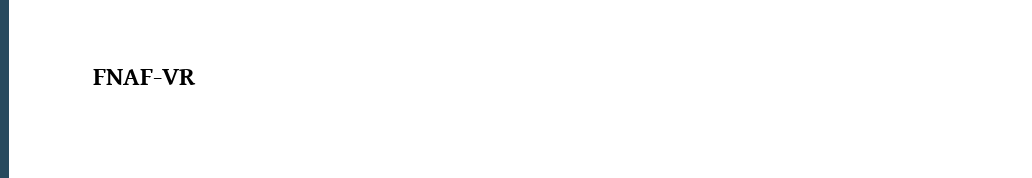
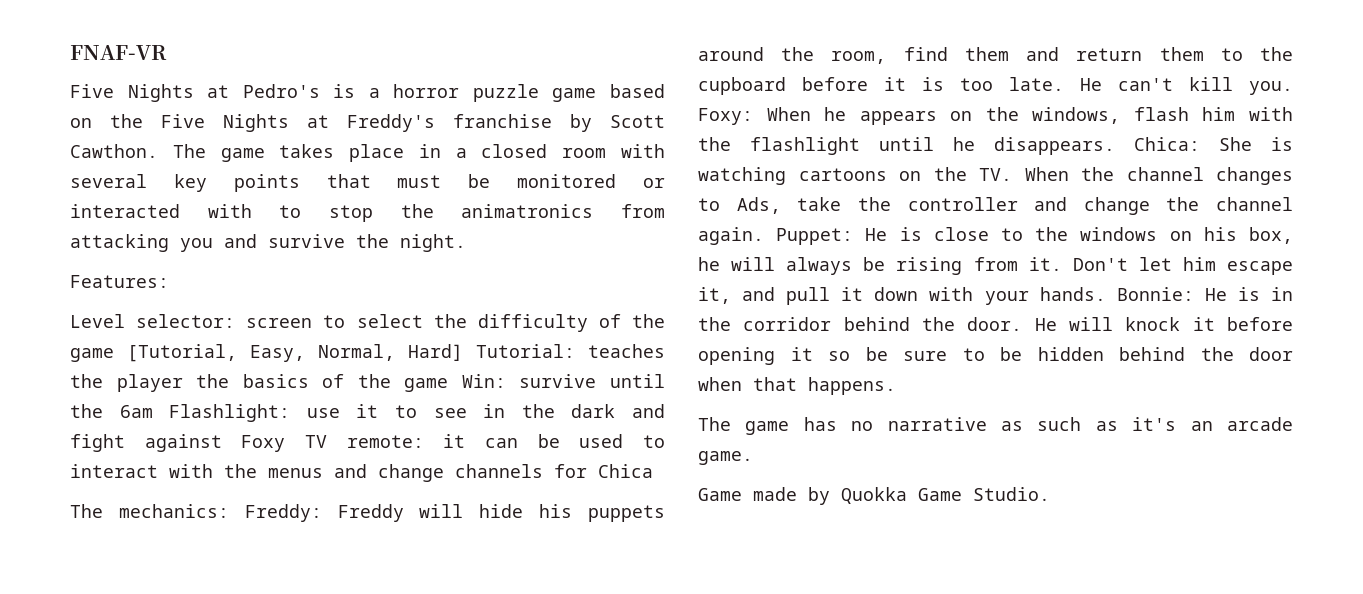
+ Five Nights at Pedro's is a horror puzzle game based on the Five Nights at Freddy's franchise by Scott Cawthon. The game takes place in a closed room with several key points that must be monitored or interacted with to stop the animatronics from attacking you and survive the night.
+ Features:
+ Level selector: screen to select the difficulty of the game [Tutorial, Easy, Normal, Hard] Tutorial: teaches the player the basics of the game Win: survive until the 6am Flashlight: use it to see in the dark and fight against Foxy TV remote: it can be used to interact with the menus and change channels for Chica
+ The mechanics: Freddy: Freddy will hide his puppets around the room, find them and return them to the cupboard before it is too late. He can't kill you. Foxy: When he appears on the windows, flash him with the flashlight until he disappears. Chica: She is watching cartoons on the TV. When the channel changes to Ads, take the controller and change the channel again. Puppet: He is close to the windows on his box, he will always be rising from it. Don't let him escape it, and pull it down with your hands. Bonnie: He is in the corridor behind the door. He will knock it before opening it so be sure to be hidden behind the door when that happens.
+ The game has no narrative as such as it's an arcade game.
+ Game made by Quokka Game Studio.

